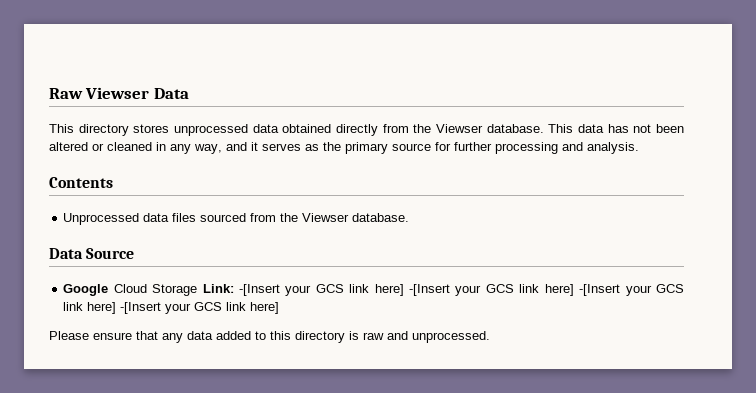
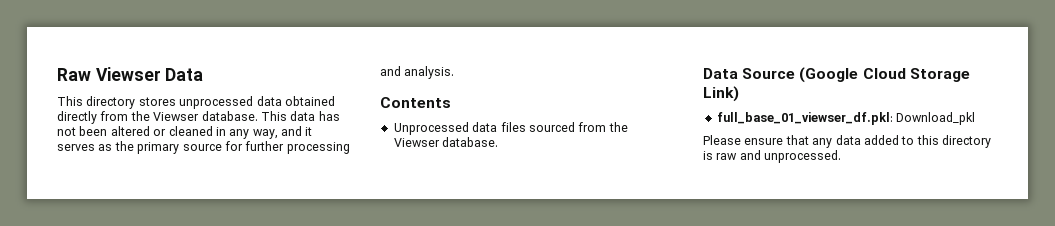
- Data Source
- Google Cloud Storage Link: -[Insert your GCS link here] -[Insert your GCS link here] -[Insert your GCS link here] -[Insert your GCS link here]
+ Data Source (Google Cloud Storage Link)
+ full_base_01_viewser_df.pkl: Download_pkl

